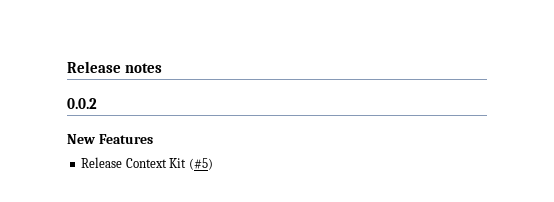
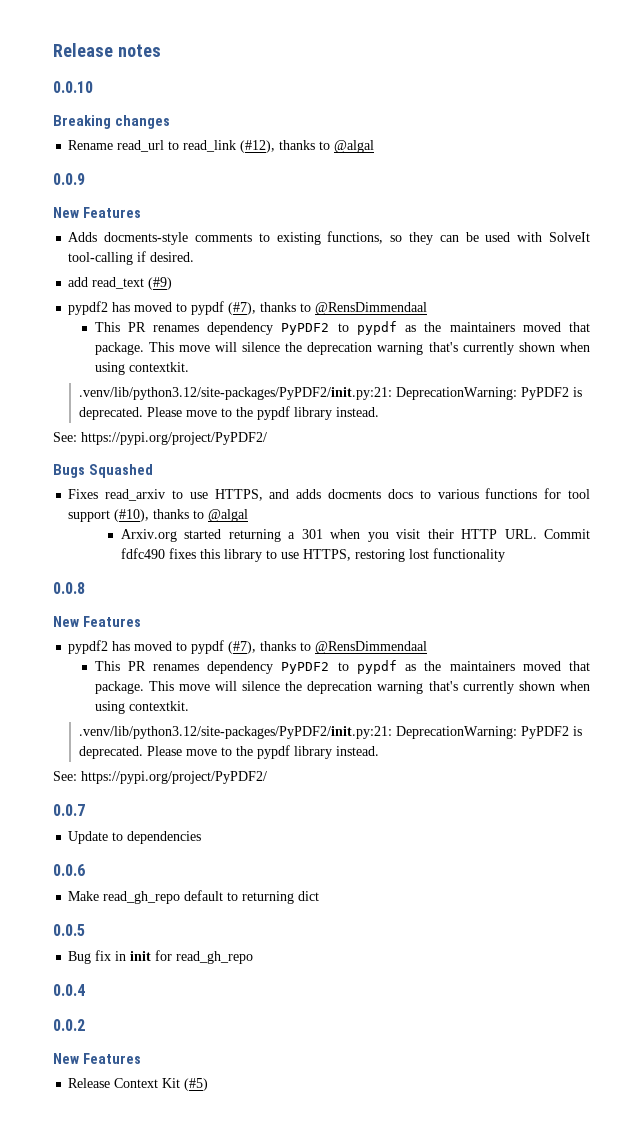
+ 0.0.10
+ Breaking changes
+ Rename read_url to read_link (#12), thanks to @algal
+ 0.0.9
+ New Features
+ Adds docments-style comments to existing functions, so they can be used with SolveIt tool-calling if desired.
+ add read_text (#9)
+ pypdf2 has moved to pypdf (#7), thanks to @RensDimmendaal
+ This PR renames dependency PyPDF2 to pypdf as the maintainers moved that package. This move will silence the deprecation warning that's currently shown when using contextkit.
+ .venv/lib/python3.12/site-packages/PyPDF2/init.py:21: DeprecationWarning: PyPDF2 is deprecated. Please move to the pypdf library instead.
+ See: https://pypi.org/project/PyPDF2/
+ Bugs Squashed
+ Fixes read_arxiv to use HTTPS, and adds docments docs to various functions for tool support (#10), thanks to @algal
+ Arxiv.org started returning a 301 when you visit their HTTP URL. Commit fdfc490 fixes this library to use HTTPS, restoring lost functionality
+ 0.0.8
+ New Features
+ pypdf2 has moved to pypdf (#7), thanks to @RensDimmendaal
+ This PR renames dependency PyPDF2 to pypdf as the maintainers moved that package. This move will silence the deprecation warning that's currently shown when using contextkit.
+ .venv/lib/python3.12/site-packages/PyPDF2/init.py:21: DeprecationWarning: PyPDF2 is deprecated. Please move to the pypdf library instead.
+ See: https://pypi.org/project/PyPDF2/
+ 0.0.7
+ Update to dependencies
+ 0.0.6
+ Make read_gh_repo default to returning dict
+ 0.0.5
+ Bug fix in init for read_gh_repo
+ 0.0.4

